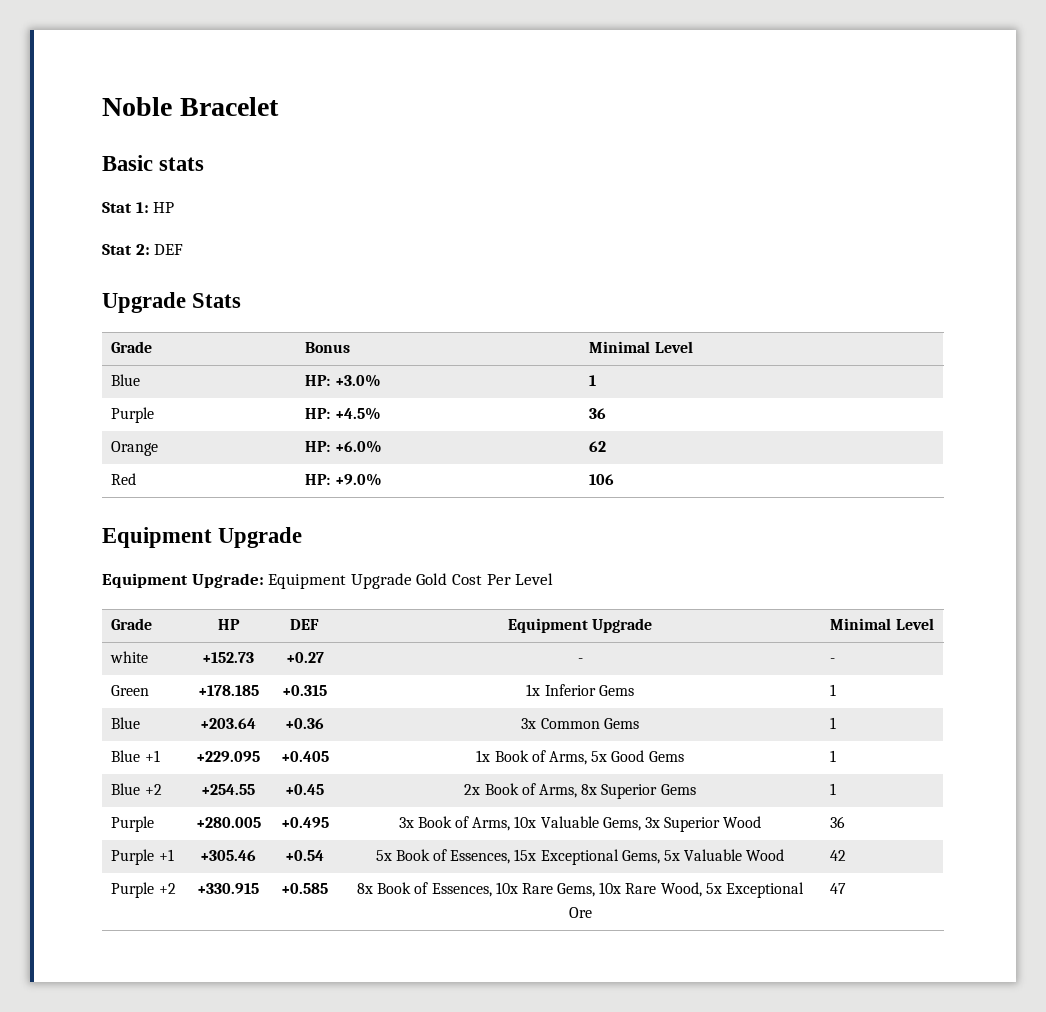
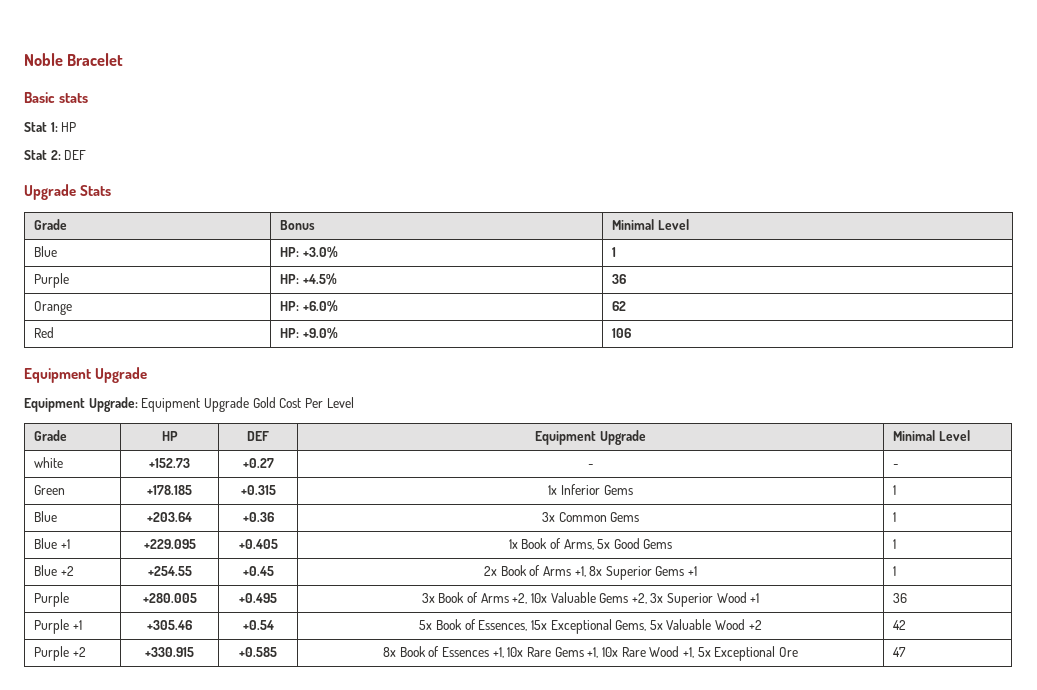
- Blue +2 | +254.55 | +0.45 | 2x Book of Arms, 8x Superior Gems | 1
+ Blue +2 | +254.55 | +0.45 | 2x Book of Arms +1, 8x Superior Gems +1 | 1
- Purple | +280.005 | +0.495 | 3x Book of Arms, 10x Valuable Gems, 3x Superior Wood | 36
+ Purple | +280.005 | +0.495 | 3x Book of Arms +2, 10x Valuable Gems +2, 3x Superior Wood +1 | 36
- Purple +1 | +305.46 | +0.54 | 5x Book of Essences, 15x Exceptional Gems, 5x Valuable Wood | 42
+ Purple +1 | +305.46 | +0.54 | 5x Book of Essences, 15x Exceptional Gems, 5x Valuable Wood +2 | 42
- Purple +2 | +330.915 | +0.585 | 8x Book of Essences, 10x Rare Gems, 10x Rare Wood, 5x Exceptional Ore | 47
+ Purple +2 | +330.915 | +0.585 | 8x Book of Essences +1, 10x Rare Gems +1, 10x Rare Wood +1, 5x Exceptional Ore | 47

